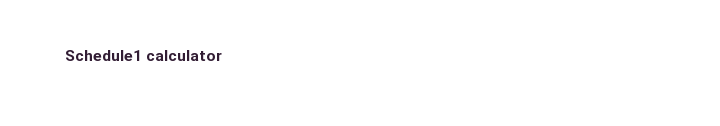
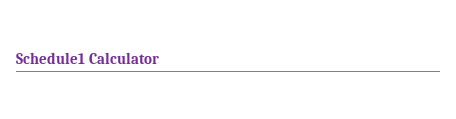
- Schedule1 calculator
+ Schedule1 Calculator

